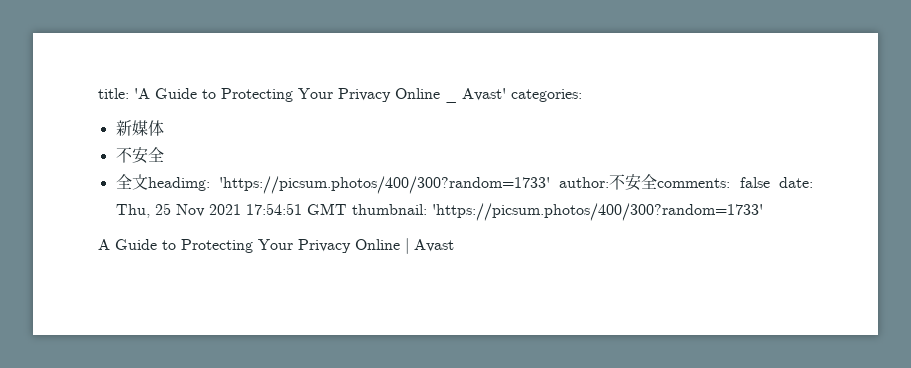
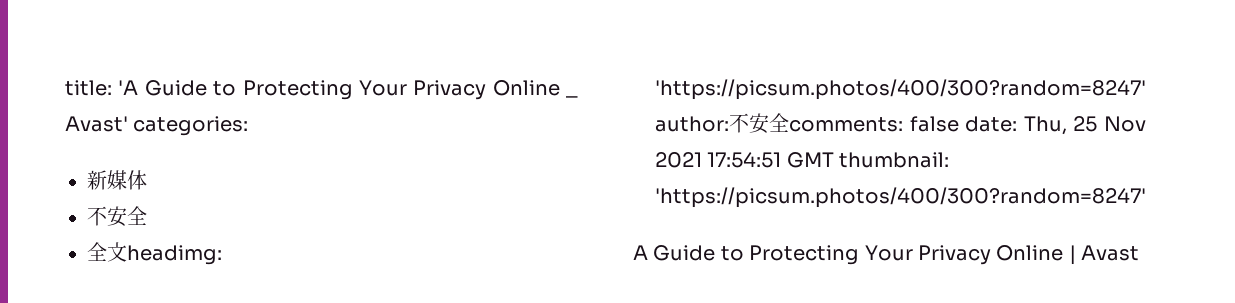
- 全文headimg: 'https://picsum.photos/400/300?random=1733' author:不安全comments: false date: Thu, 25 Nov 2021 17:54:51 GMT thumbnail: 'https://picsum.photos/400/300?random=1733'
+ 全文headimg: 'https://picsum.photos/400/300?random=8247' author:不安全comments: false date: Thu, 25 Nov 2021 17:54:51 GMT thumbnail: 'https://picsum.photos/400/300?random=8247'

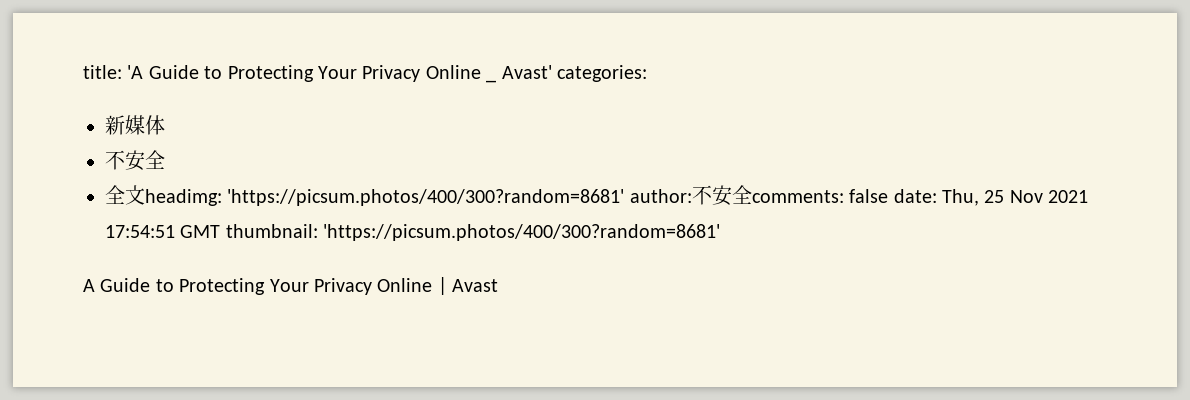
- 全文headimg: 'https://picsum.photos/400/300?random=8247' author:不安全comments: false date: Thu, 25 Nov 2021 17:54:51 GMT thumbnail: 'https://picsum.photos/400/300?random=8247'
+ 全文headimg: 'https://picsum.photos/400/300?random=8681' author:不安全comments: false date: Thu, 25 Nov 2021 17:54:51 GMT thumbnail: 'https://picsum.photos/400/300?random=8681'

